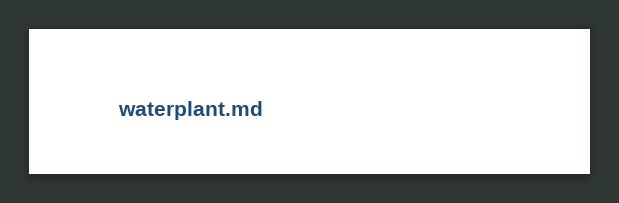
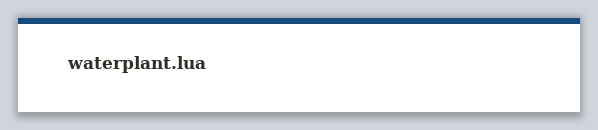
- waterplant.md
+ waterplant.lua

